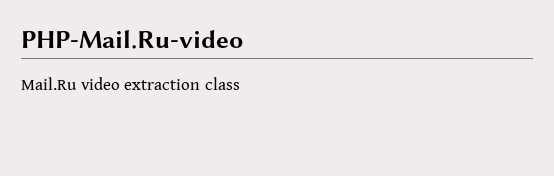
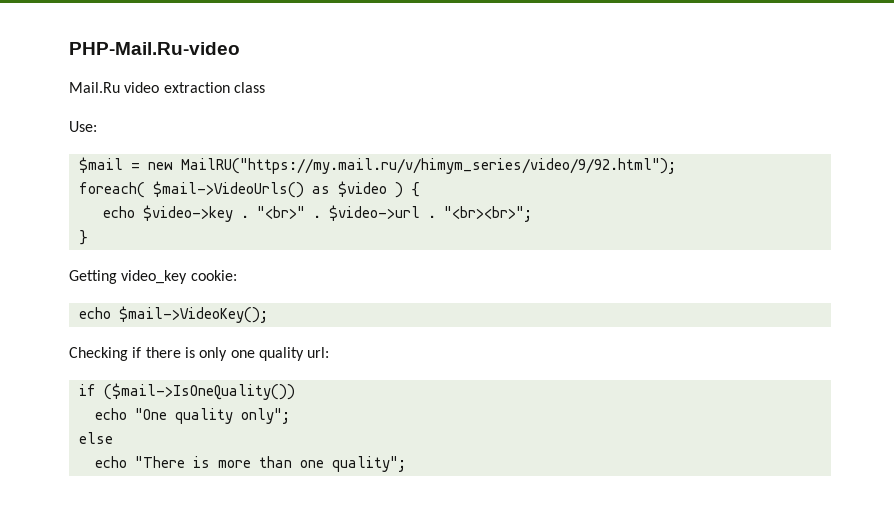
+ Use:
+ $mail = new MailRU("https://my.mail.ru/v/himym_series/video/9/92.html");
+ foreach( $mail->VideoUrls() as $video ) {
+ echo $video->key . "<br>" . $video->url . "<br><br>";
+ }
+ Getting video_key cookie:
+ echo $mail->VideoKey();
+ Checking if there is only one quality url:
+ if ($mail->IsOneQuality())
+ echo "One quality only";
+ else
+ echo "There is more than one quality";

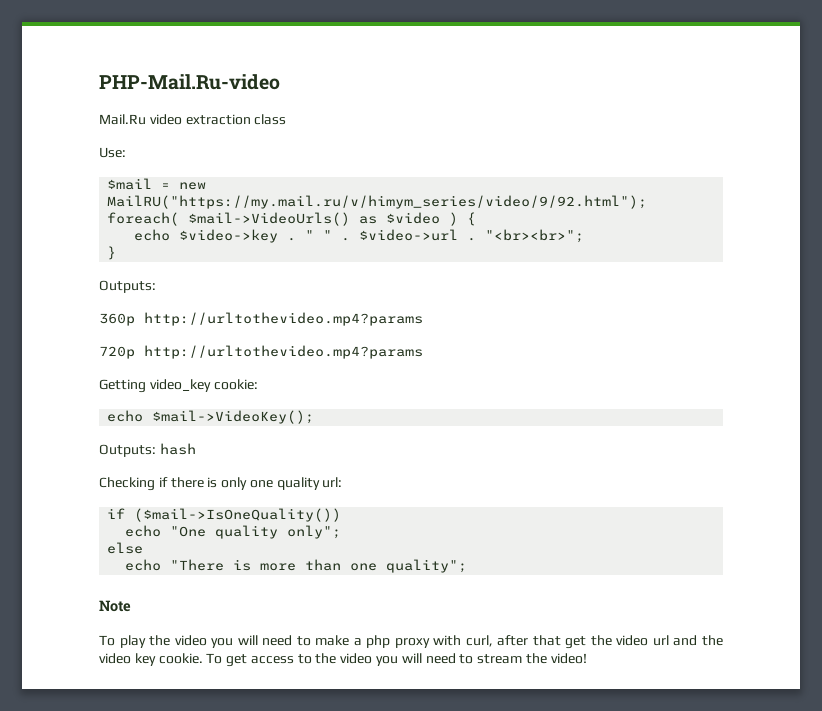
- "<br>" .
+ " " .
  }
+ Outputs:
+ 360p http://urltothevideo.mp4?params
+ 720p http://urltothevideo.mp4?params
+ Outputs: hash
+ Note
+ To play the video you will need to make a php proxy with curl, after that get the video url and the video key cookie. To get access to the video you will need to stream the video!

